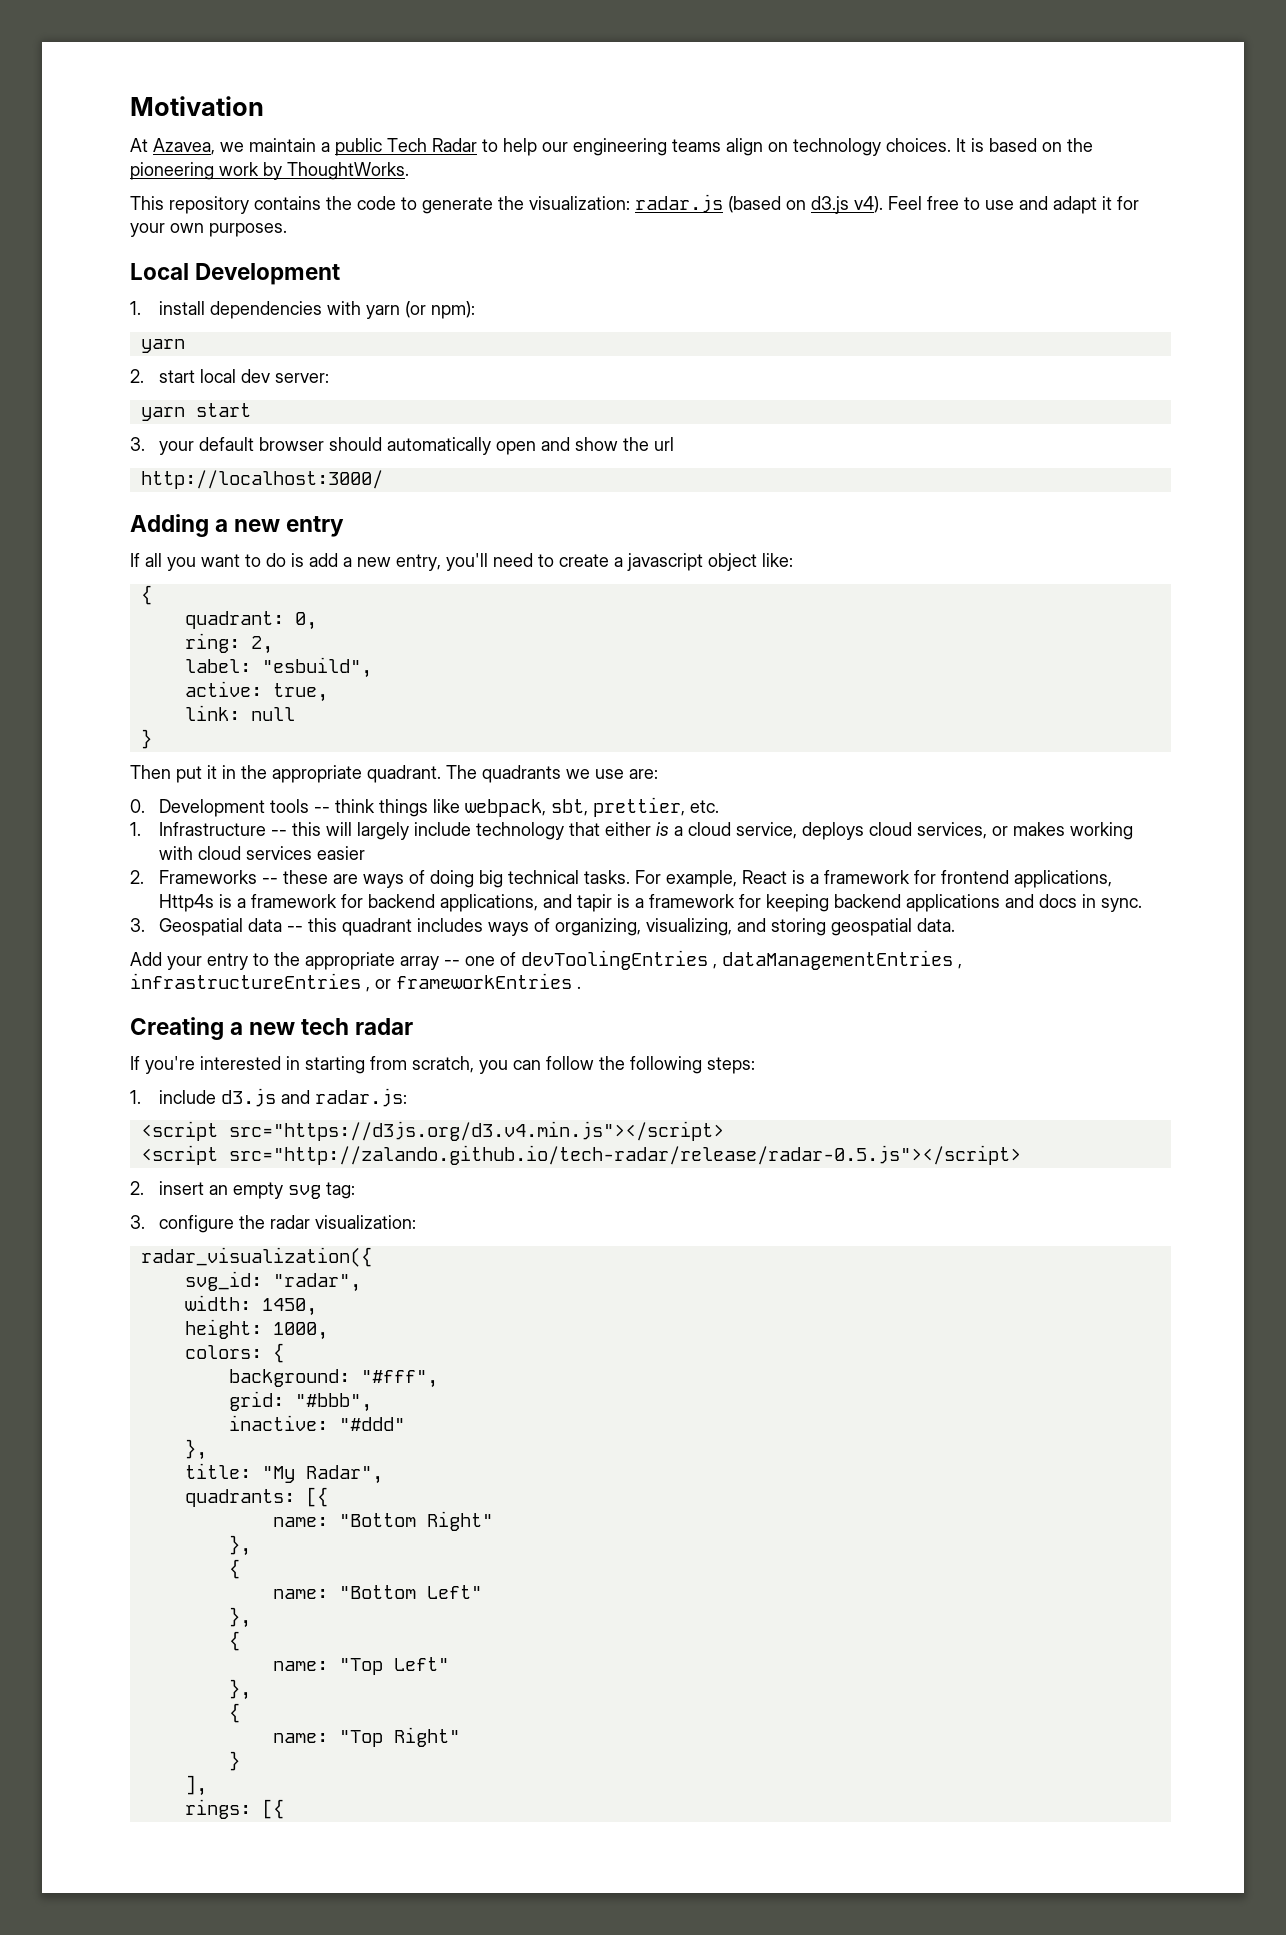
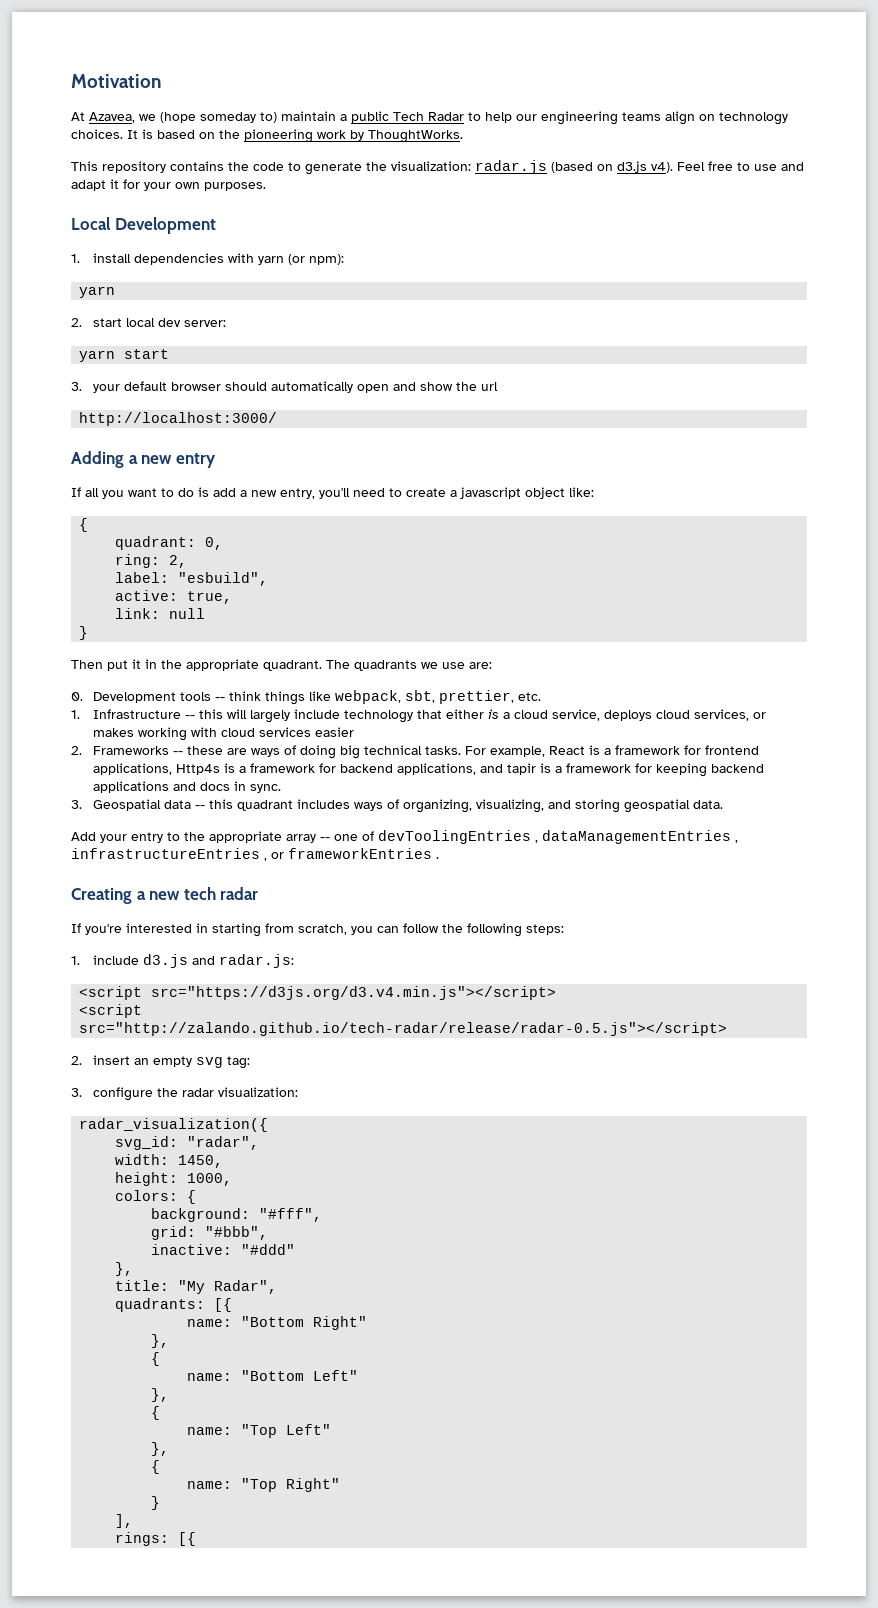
- At Azavea, we maintain a public Tech Radar to help our engineering teams align on technology choices.
+ At Azavea, we (hope someday to) maintain a public Tech Radar to help our engineering teams align on technology choices.

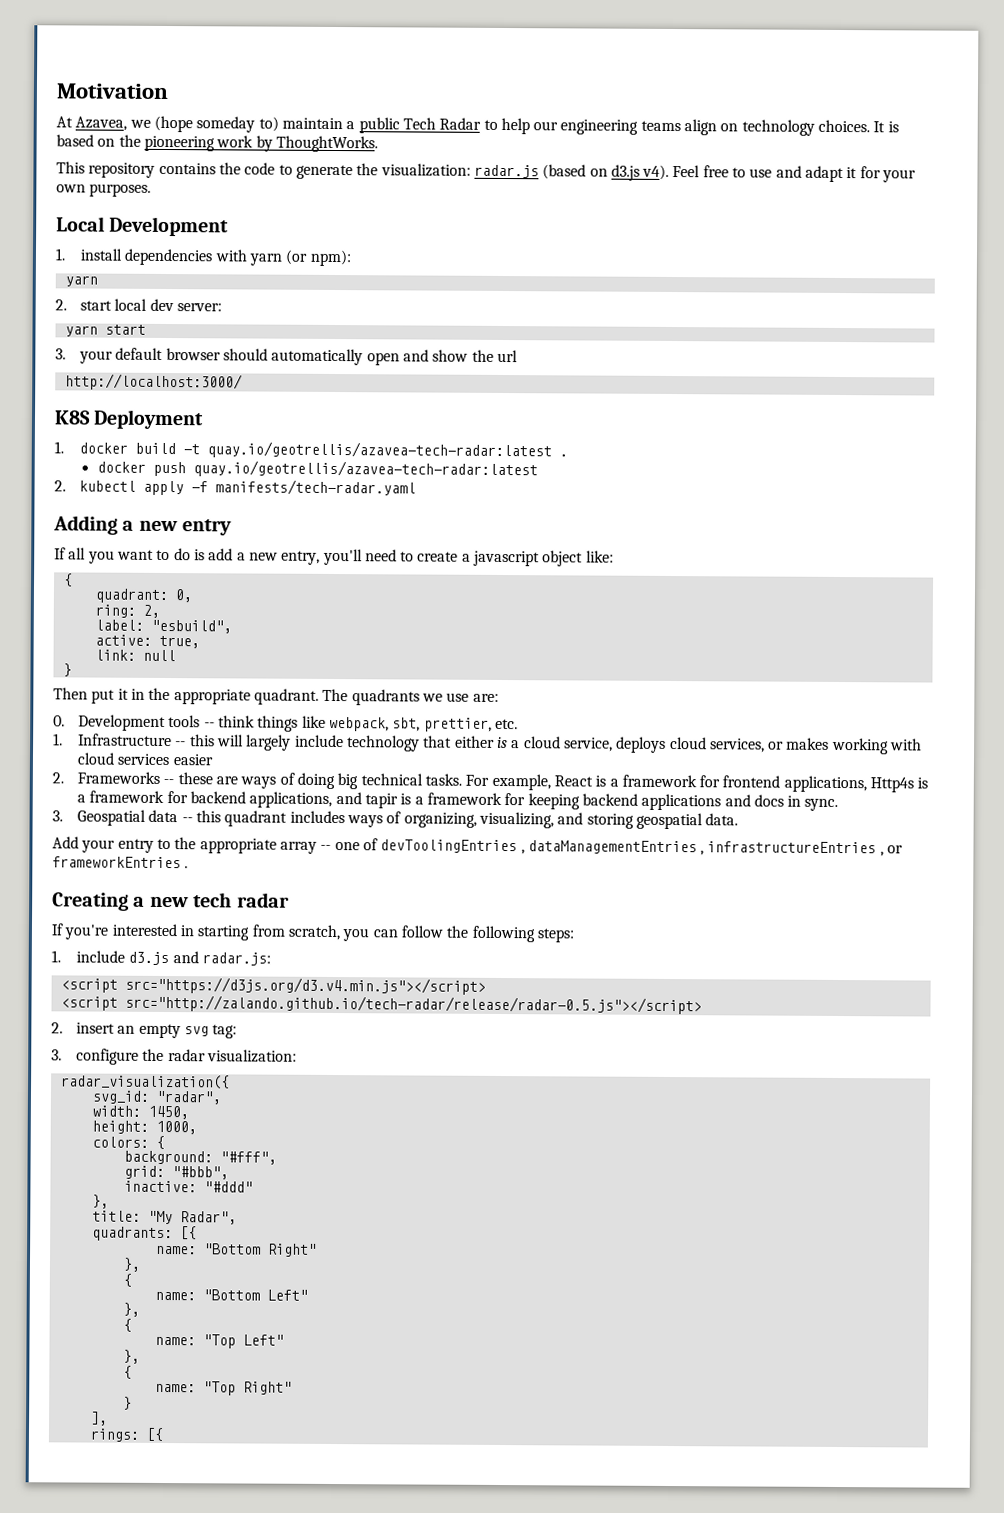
+ K8S Deployment
+ 1. docker build -t quay.io/geotrellis/azavea-tech-radar:latest .
+ docker push quay.io/geotrellis/azavea-tech-radar:latest
+ 2. kubectl apply -f manifests/tech-radar.yaml

